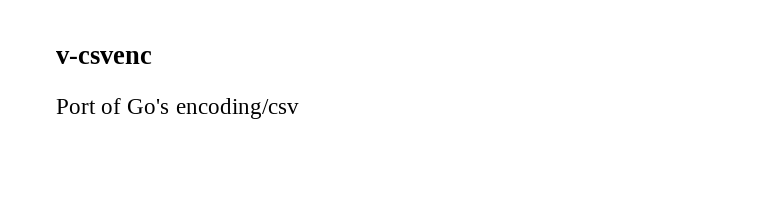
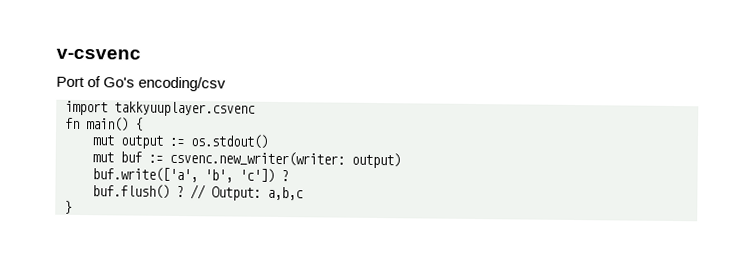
+ import takkyuuplayer.csvenc
+ fn main() {
+ mut output := os.stdout()
+ mut buf := csvenc.new_writer(writer: output)
+ buf.write(['a', 'b', 'c']) ?
+ buf.flush() ? // Output: a,b,c
+ }

